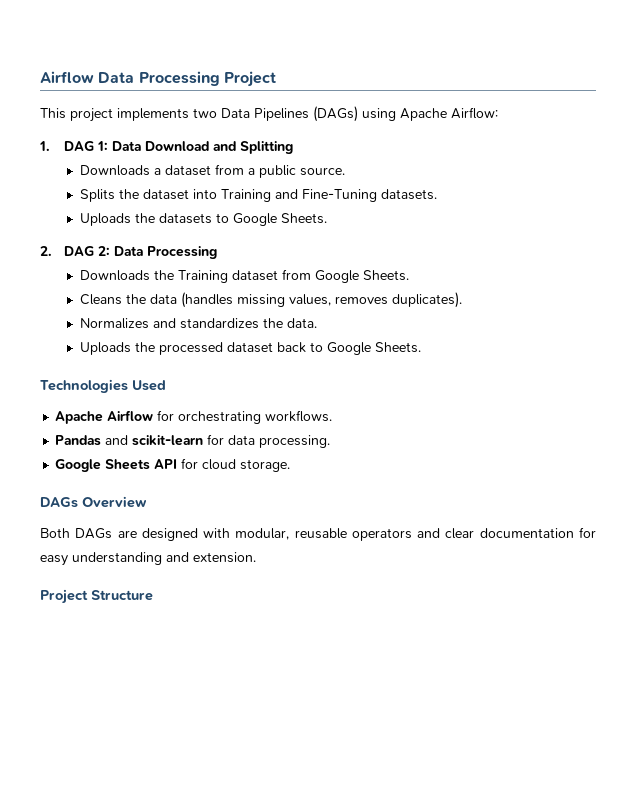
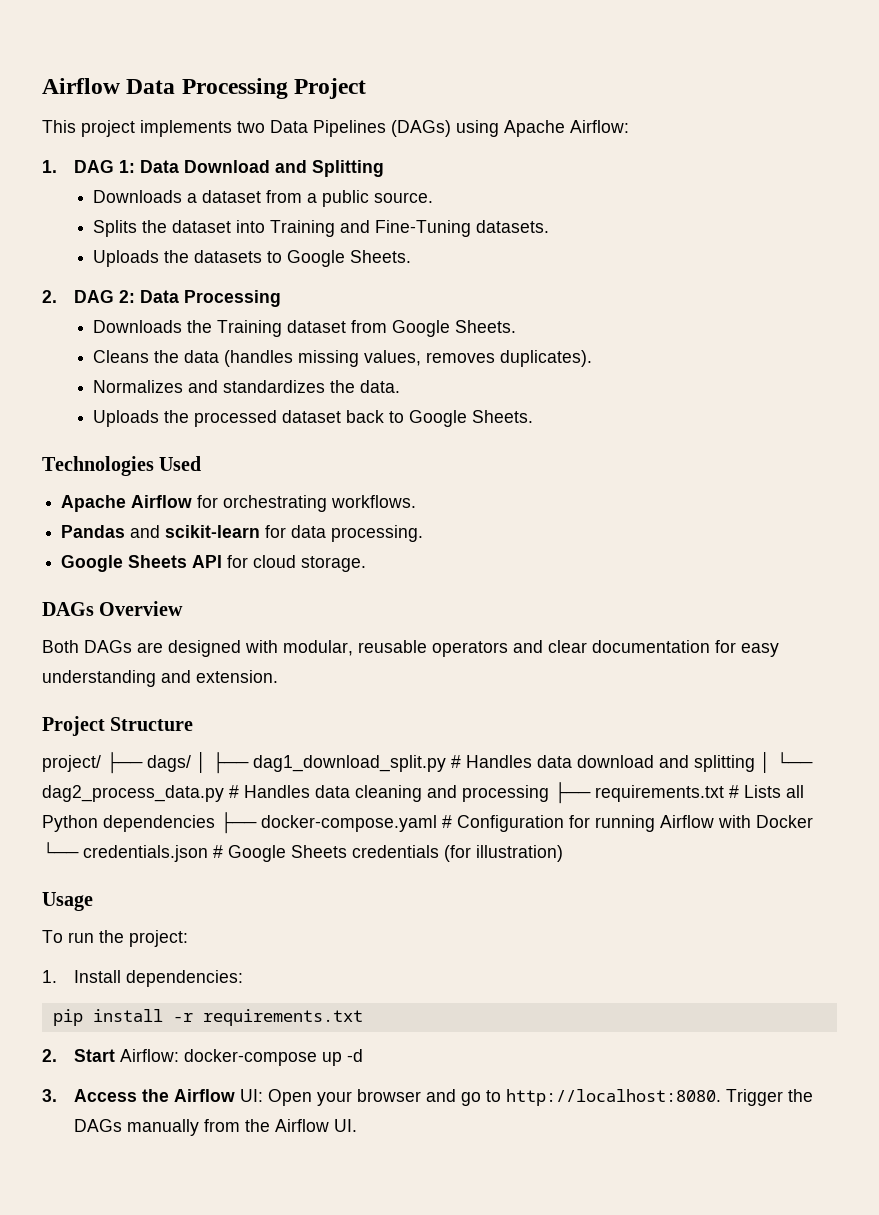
+ project/ ├── dags/ │ ├── dag1_download_split.py # Handles data download and splitting │ └── dag2_process_data.py # Handles data cleaning and processing ├── requirements.txt # Lists all Python dependencies ├── docker-compose.yaml # Configuration for running Airflow with Docker └── credentials.json # Google Sheets credentials (for illustration)
+ Usage
+ To run the project:
+ 1. Install dependencies:
+ pip install -r requirements.txt
+ 2. Start Airflow: docker-compose up -d
+ 3. Access the Airflow UI: Open your browser and go to http://localhost:8080. Trigger the DAGs manually from the Airflow UI.

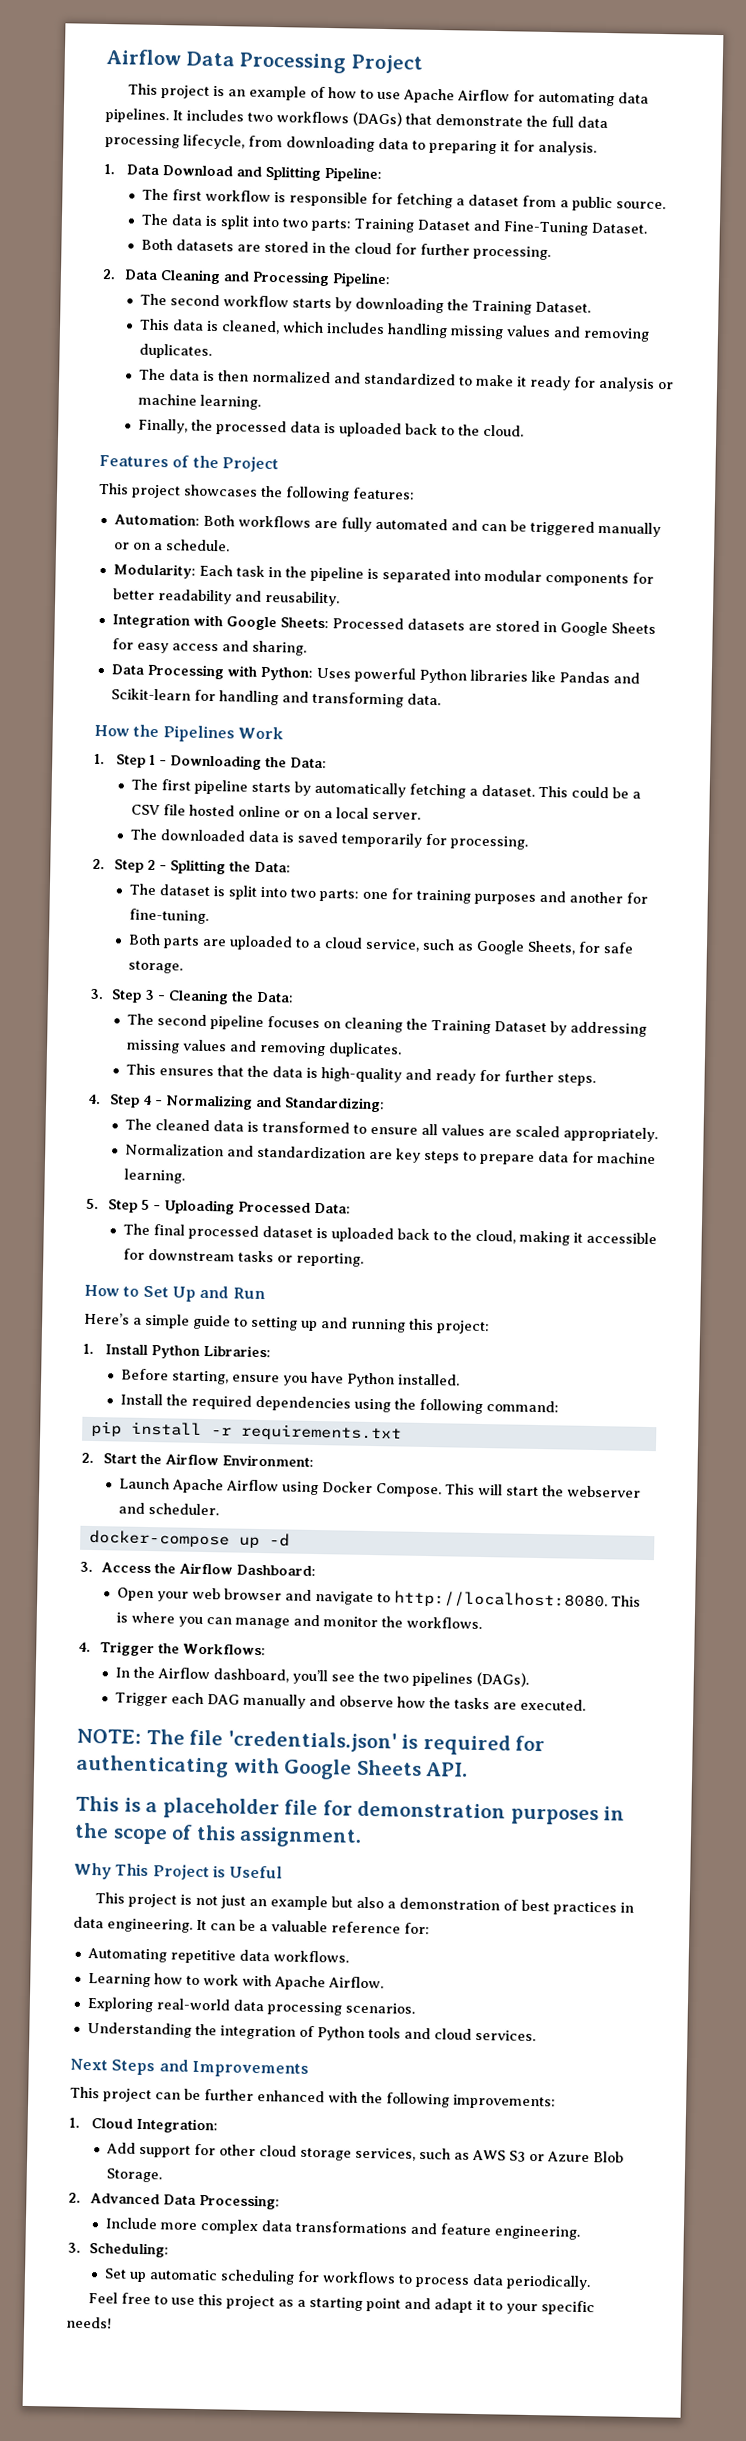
- This project implements two Data Pipelines (DAGs) using Apache Airflow:
- 1. DAG 1: Data Download and Splitting
- Downloads a dataset from a public source.
+ This project is an example of how to use Apache Airflow for automating data pipelines. It includes two workflows (DAGs) that demonstrate the full data processing lifecycle, from downloading data to preparing it for analysis.
+ 1. Data Download and Splitting Pipeline:
+ The first workflow is responsible for fetching a dataset from a public source.
- Splits the dataset into Training and Fine-Tuning datasets.
- Uploads the datasets to Google Sheets.
- 2. DAG 2: Data Processing
- Downloads the Training dataset from Google Sheets.
- Cleans the data (handles missing values, removes duplicates).
- Normalizes and standardizes the data.
- Uploads the processed dataset back to Google Sheets.
- Technologies Used
- Apache Airflow for orchestrating workflows.
- Pandas and scikit-learn for data processing.
- Google Sheets API for cloud storage.
- DAGs Overview
- Both DAGs are designed with modular, reusable operators and clear documentation for easy understanding and extension.
- Project Structure
- project/ ├── dags/ │ ├── dag1_download_split.py # Handles data download and splitting │ └── dag2_process_data.py # Handles data cleaning and processing ├── requirements.txt # Lists all Python dependencies ├── docker-compose.yaml # Configuration for running Airflow with Docker └── credentials.json # Google Sheets credentials (for illustration)
- Usage
- To run the project:
- 1. Install dependencies:
+ The data is split into two parts: Training Dataset and Fine-Tuning Dataset.
+ Both datasets are stored in the cloud for further processing.
+ 2. Data Cleaning and Processing Pipeline:
+ The second workflow starts by downloading the Training Dataset.
+ This data is cleaned, which includes handling missing values and removing duplicates.
+ The data is then normalized and standardized to make it ready for analysis or machine learning.
+ Finally, the processed data is uploaded back to the cloud.
+ Features of the Project
+ This project showcases the following features:
+ Automation: Both workflows are fully automated and can be triggered manually or on a schedule.
+ Modularity: Each task in the pipeline is separated into modular components for better readability and reusability.
+ Integration with Google Sheets: Processed datasets are stored in Google Sheets for easy access and sharing.
+ Data Processing with Python: Uses powerful Python libraries like Pandas and Scikit-learn for handling and transforming data.
+ How the Pipelines Work
+ 1. Step 1 - Downloading the Data:
+ The first pipeline starts by automatically fetching a dataset. This could be a CSV file hosted online or on a local server.
+ The downloaded data is saved temporarily for processing.
+ 2. Step 2 - Splitting the Data:
+ The dataset is split into two parts: one for training purposes and another for fine-tuning.
+ Both parts are uploaded to a cloud service, such as Google Sheets, for safe storage.
+ 3. Step 3 - Cleaning the Data:
+ The second pipeline focuses on cleaning the Training Dataset by addressing missing values and removing duplicates.
+ This ensures that the data is high-quality and ready for further steps.
+ 4. Step 4 - Normalizing and Standardizing:
+ The cleaned data is transformed to ensure all values are scaled appropriately.
+ Normalization and standardization are key steps to prepare data for machine learning.
+ 5. Step 5 - Uploading Processed Data:
+ The final processed dataset is uploaded back to the cloud, making it accessible for downstream tasks or reporting.
+ How to Set Up and Run
+ Here’s a simple guide to setting up and running this project:
+ 1. Install Python Libraries:
+ Before starting, ensure you have Python installed.
+ Install the required dependencies using the following command:
- 2. Start Airflow: docker-compose up -d
+ 2. Start the Airflow Environment:
+ Launch Apache Airflow using Docker Compose. This will start the webserver and scheduler.
+ docker-compose up -d
- 3. Access the Airflow UI: Open your browser and go to http://localhost:8080.
+ 3. Access the Airflow Dashboard:
+ Open your web browser and navigate to http://localhost:8080.
- Trigger the DAGs manually from the Airflow UI.
+ This is where you can manage and monitor the workflows.
+ 4. Trigger the Workflows:
+ In the Airflow dashboard, you’ll see the two pipelines (DAGs).
+ Trigger each DAG manually and observe how the tasks are executed.
+ NOTE: The file 'credentials.json' is required for authenticating with Google Sheets API.
+ This is a placeholder file for demonstration purposes in the scope of this assignment.
+ Why This Project is Useful
+ This project is not just an example but also a demonstration of best practices in data engineering. It can be a valuable reference for:
+ Automating repetitive data workflows.
+ Learning how to work with Apache Airflow.
+ Exploring real-world data processing scenarios.
+ Understanding the integration of Python tools and cloud services.
+ Next Steps and Improvements
+ This project can be further enhanced with the following improvements:
+ 1. Cloud Integration:
+ Add support for other cloud storage services, such as AWS S3 or Azure Blob Storage.
+ 2. Advanced Data Processing:
+ Include more complex data transformations and feature engineering.
+ 3. Scheduling:
+ Set up automatic scheduling for workflows to process data periodically.
+ Feel free to use this project as a starting point and adapt it to your specific needs!

